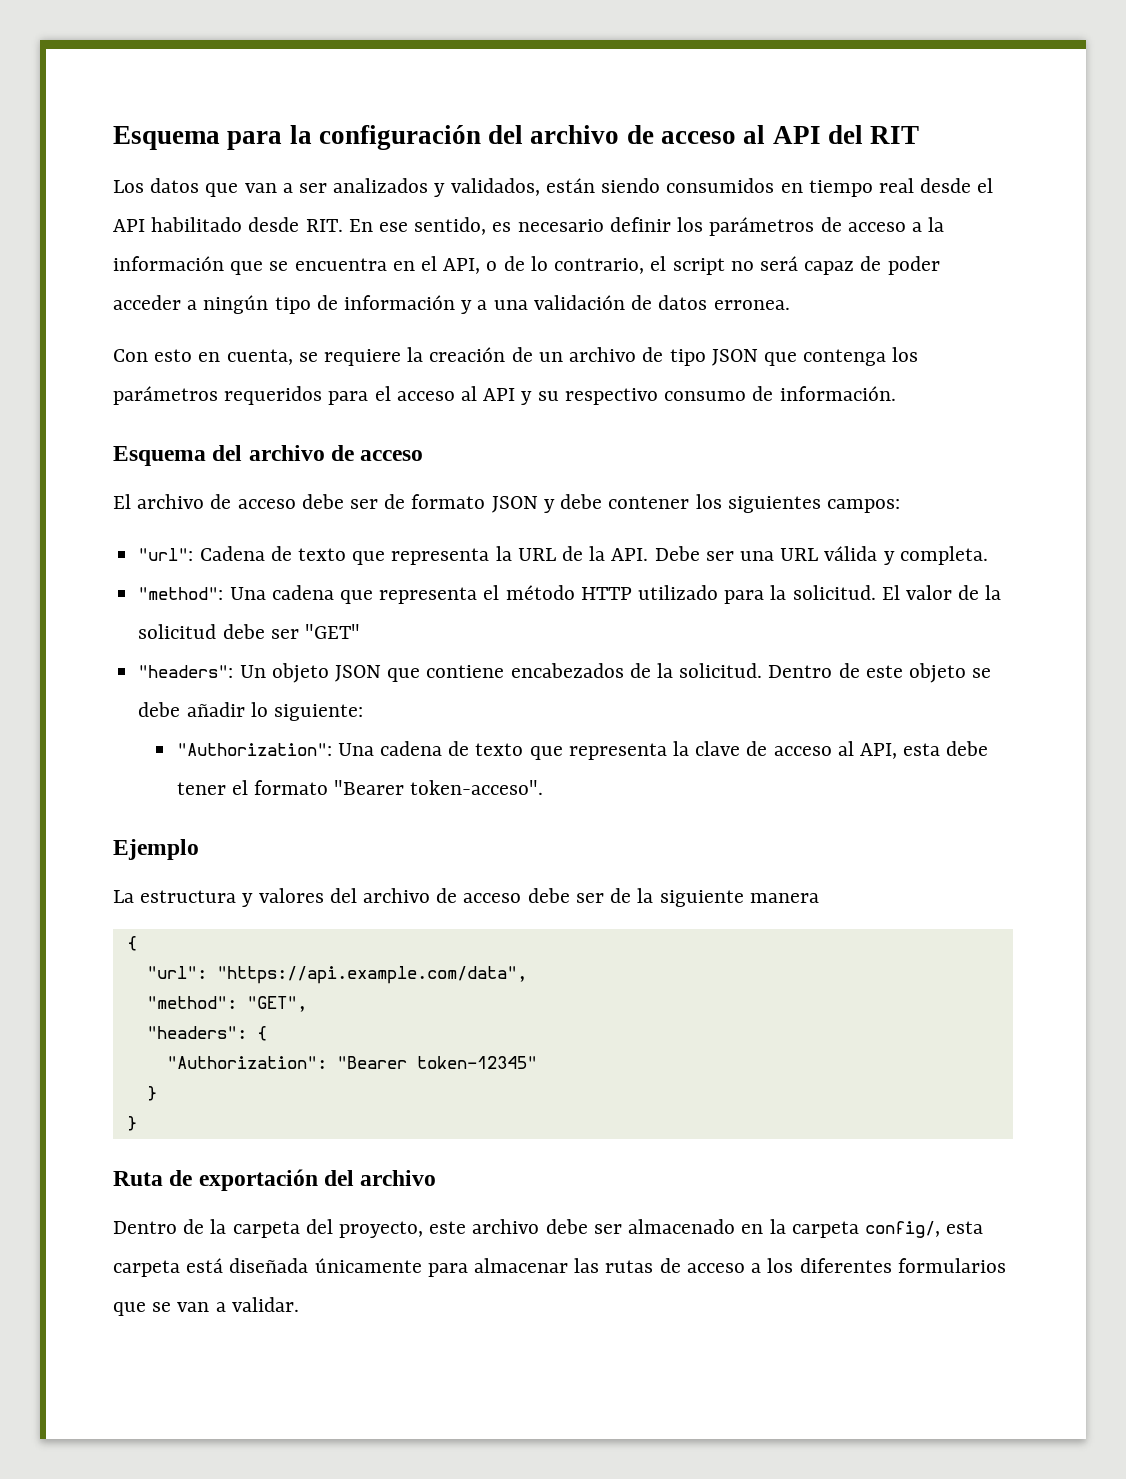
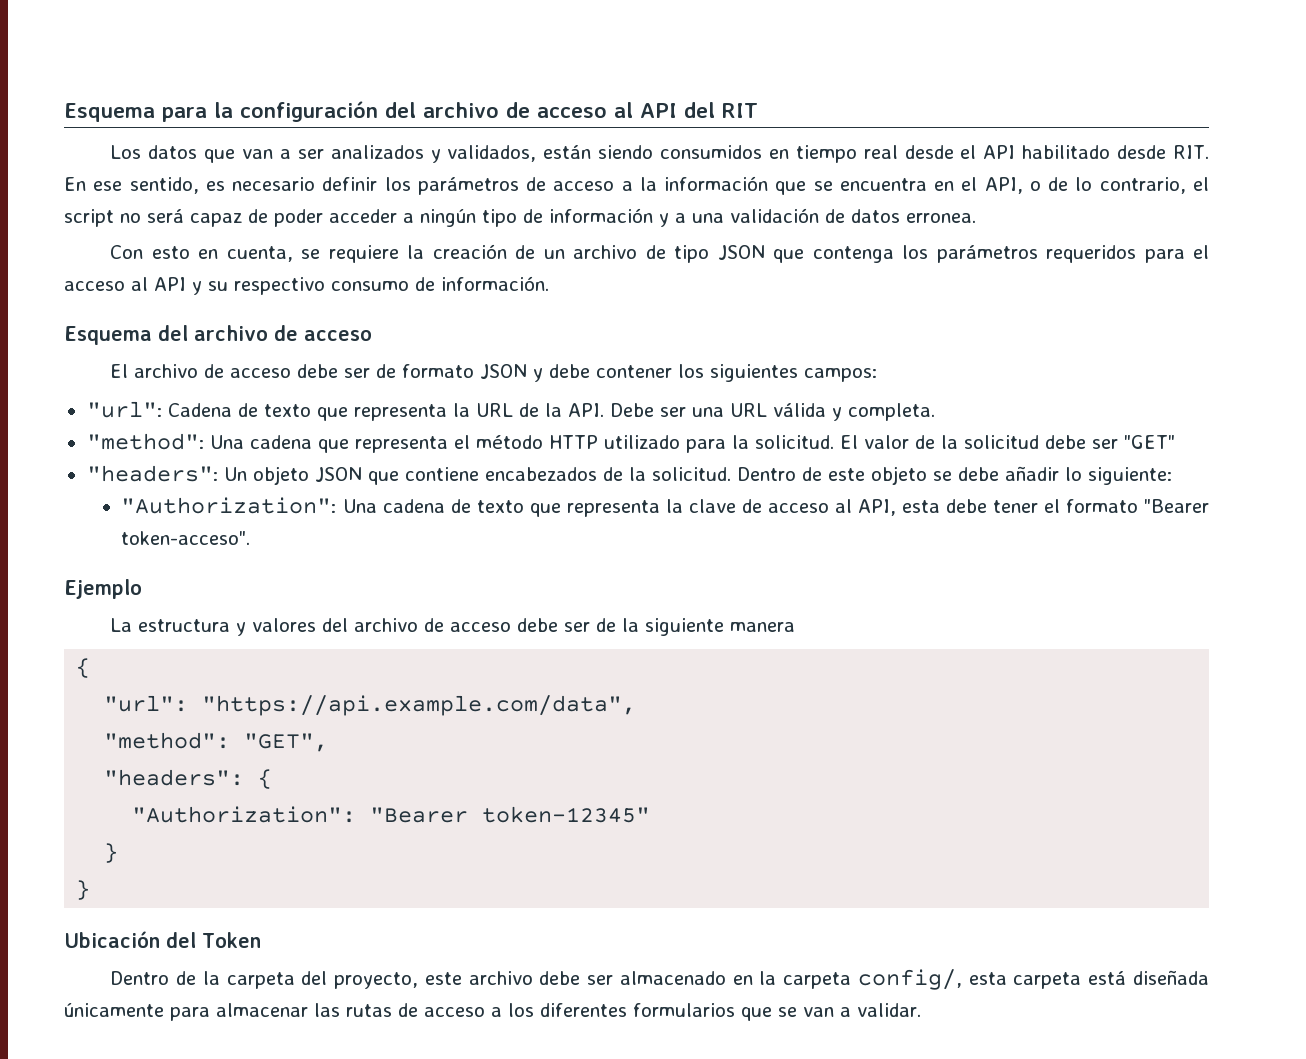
- Ruta de exportación del archivo
+ Ubicación del Token

